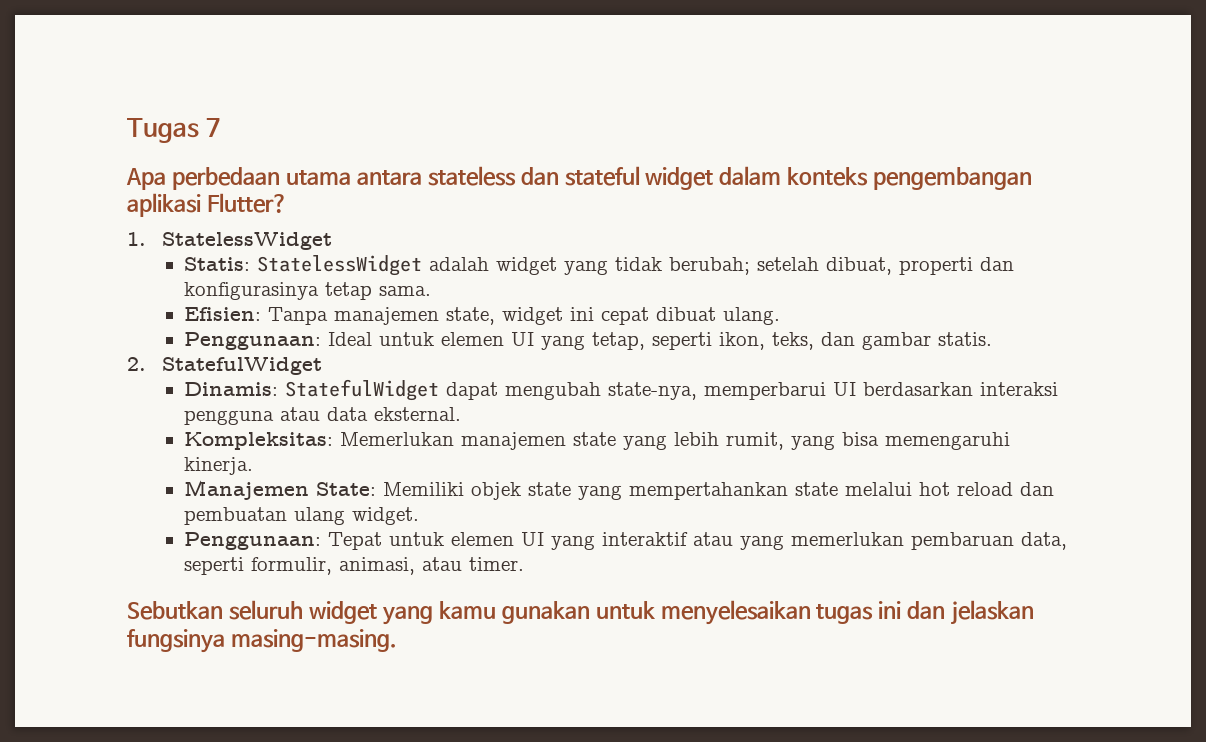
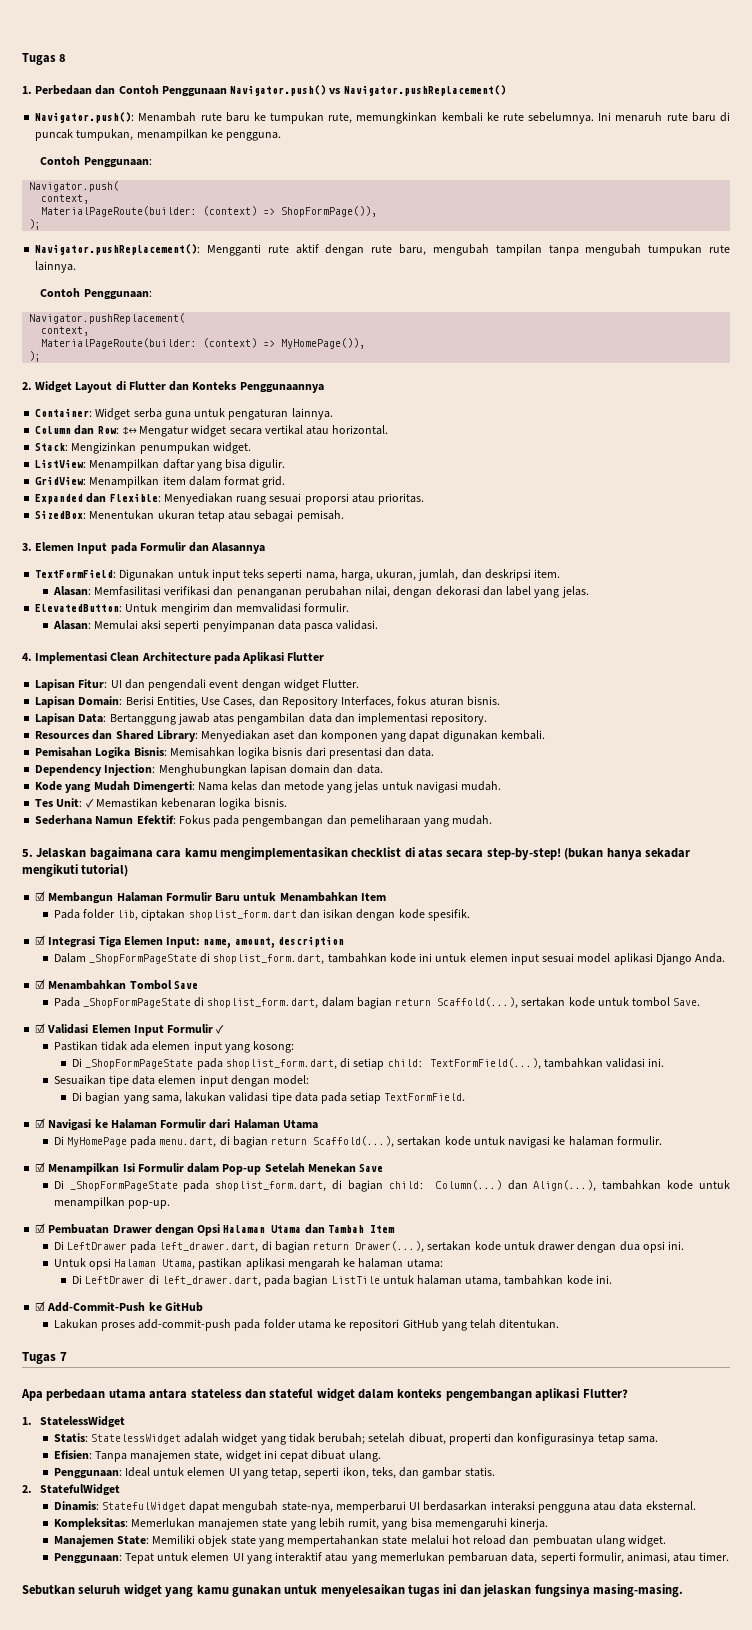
+ Tugas 8
+ 1. Perbedaan dan Contoh Penggunaan Navigator.push() vs Navigator.pushReplacement()
+ Navigator.push(): Menambah rute baru ke tumpukan rute, memungkinkan kembali ke rute sebelumnya. Ini menaruh rute baru di puncak tumpukan, menampilkan ke pengguna.
+ Contoh Penggunaan:
+ Navigator.push(
+ context,
+ MaterialPageRoute(builder: (context) => ShopFormPage()),
+ );
+ Navigator.pushReplacement(): Mengganti rute aktif dengan rute baru, mengubah tampilan tanpa mengubah tumpukan rute lainnya.
+ Contoh Penggunaan:
+ Navigator.pushReplacement(
+ context,
+ MaterialPageRoute(builder: (context) => MyHomePage()),
+ );
+ 2. Widget Layout di Flutter dan Konteks Penggunaannya
+ Container: Widget serba guna untuk pengaturan lainnya.
+ Column dan Row: ↕↔ Mengatur widget secara vertikal atau horizontal.
+ Stack: Mengizinkan penumpukan widget.
+ ListView: Menampilkan daftar yang bisa digulir.
+ GridView: Menampilkan item dalam format grid.
+ Expanded dan Flexible: Menyediakan ruang sesuai proporsi atau prioritas.
+ SizedBox: Menentukan ukuran tetap atau sebagai pemisah.
+ 3. Elemen Input pada Formulir dan Alasannya
+ TextFormField: Digunakan untuk input teks seperti nama, harga, ukuran, jumlah, dan deskripsi item.
+ Alasan: Memfasilitasi verifikasi dan penanganan perubahan nilai, dengan dekorasi dan label yang jelas.
+ ElevatedButton: Untuk mengirim dan memvalidasi formulir.
+ Alasan: Memulai aksi seperti penyimpanan data pasca validasi.
+ 4. Implementasi Clean Architecture pada Aplikasi Flutter
+ Lapisan Fitur: UI dan pengendali event dengan widget Flutter.
+ Lapisan Domain: Berisi Entities, Use Cases, dan Repository Interfaces, fokus aturan bisnis.
+ Lapisan Data: Bertanggung jawab atas pengambilan data dan implementasi repository.
+ Resources dan Shared Library: Menyediakan aset dan komponen yang dapat digunakan kembali.
+ Pemisahan Logika Bisnis: Memisahkan logika bisnis dari presentasi dan data.
+ Dependency Injection: Menghubungkan lapisan domain dan data.
+ Kode yang Mudah Dimengerti: Nama kelas dan metode yang jelas untuk navigasi mudah.
+ Tes Unit: ✓ Memastikan kebenaran logika bisnis.
+ Sederhana Namun Efektif: Fokus pada pengembangan dan pemeliharaan yang mudah.
+ 5. Jelaskan bagaimana cara kamu mengimplementasikan checklist di atas secara step-by-step! (bukan hanya sekadar mengikuti tutorial)
+ ☑ Membangun Halaman Formulir Baru untuk Menambahkan Item
+ Pada folder lib, ciptakan shoplist_form.dart dan isikan dengan kode spesifik.
+ ☑ Integrasi Tiga Elemen Input: name, amount, description
+ Dalam _ShopFormPageState di shoplist_form.dart, tambahkan kode ini untuk elemen input sesuai model aplikasi Django Anda.
+ ☑ Menambahkan Tombol Save
+ Pada _ShopFormPageState di shoplist_form.dart, dalam bagian return Scaffold(...), sertakan kode untuk tombol Save.
+ ☑ Validasi Elemen Input Formulir ✓
+ Pastikan tidak ada elemen input yang kosong:
+ Di _ShopFormPageState pada shoplist_form.dart, di setiap child: TextFormField(...), tambahkan validasi ini.
+ Sesuaikan tipe data elemen input dengan model:
+ Di bagian yang sama, lakukan validasi tipe data pada setiap TextFormField.
+ ☑ Navigasi ke Halaman Formulir dari Halaman Utama
+ Di MyHomePage pada menu.dart, di bagian return Scaffold(...), sertakan kode untuk navigasi ke halaman formulir.
+ ☑ Menampilkan Isi Formulir dalam Pop-up Setelah Menekan Save
+ Di _ShopFormPageState pada shoplist_form.dart, di bagian child: Column(...) dan Align(...), tambahkan kode untuk menampilkan pop-up.
+ ☑ Pembuatan Drawer dengan Opsi Halaman Utama dan Tambah Item
+ Di LeftDrawer pada left_drawer.dart, di bagian return Drawer(...), sertakan kode untuk drawer dengan dua opsi ini.
+ Untuk opsi Halaman Utama, pastikan aplikasi mengarah ke halaman utama:
+ Di LeftDrawer di left_drawer.dart, pada bagian ListTile untuk halaman utama, tambahkan kode ini.
+ ☑ Add-Commit-Push ke GitHub
+ Lakukan proses add-commit-push pada folder utama ke repositori GitHub yang telah ditentukan.

